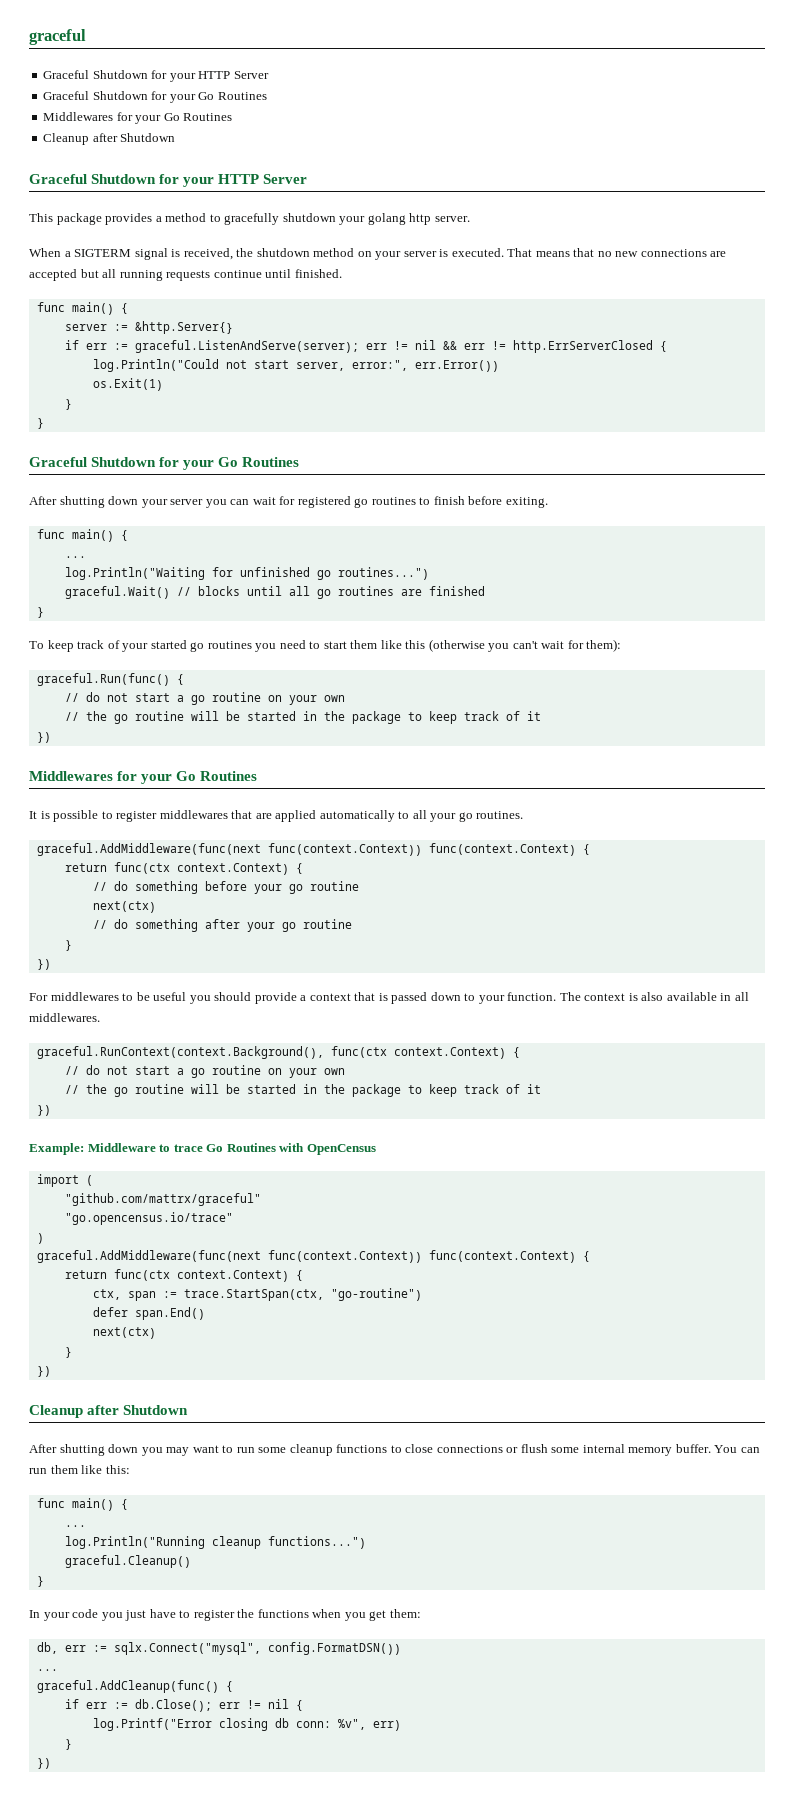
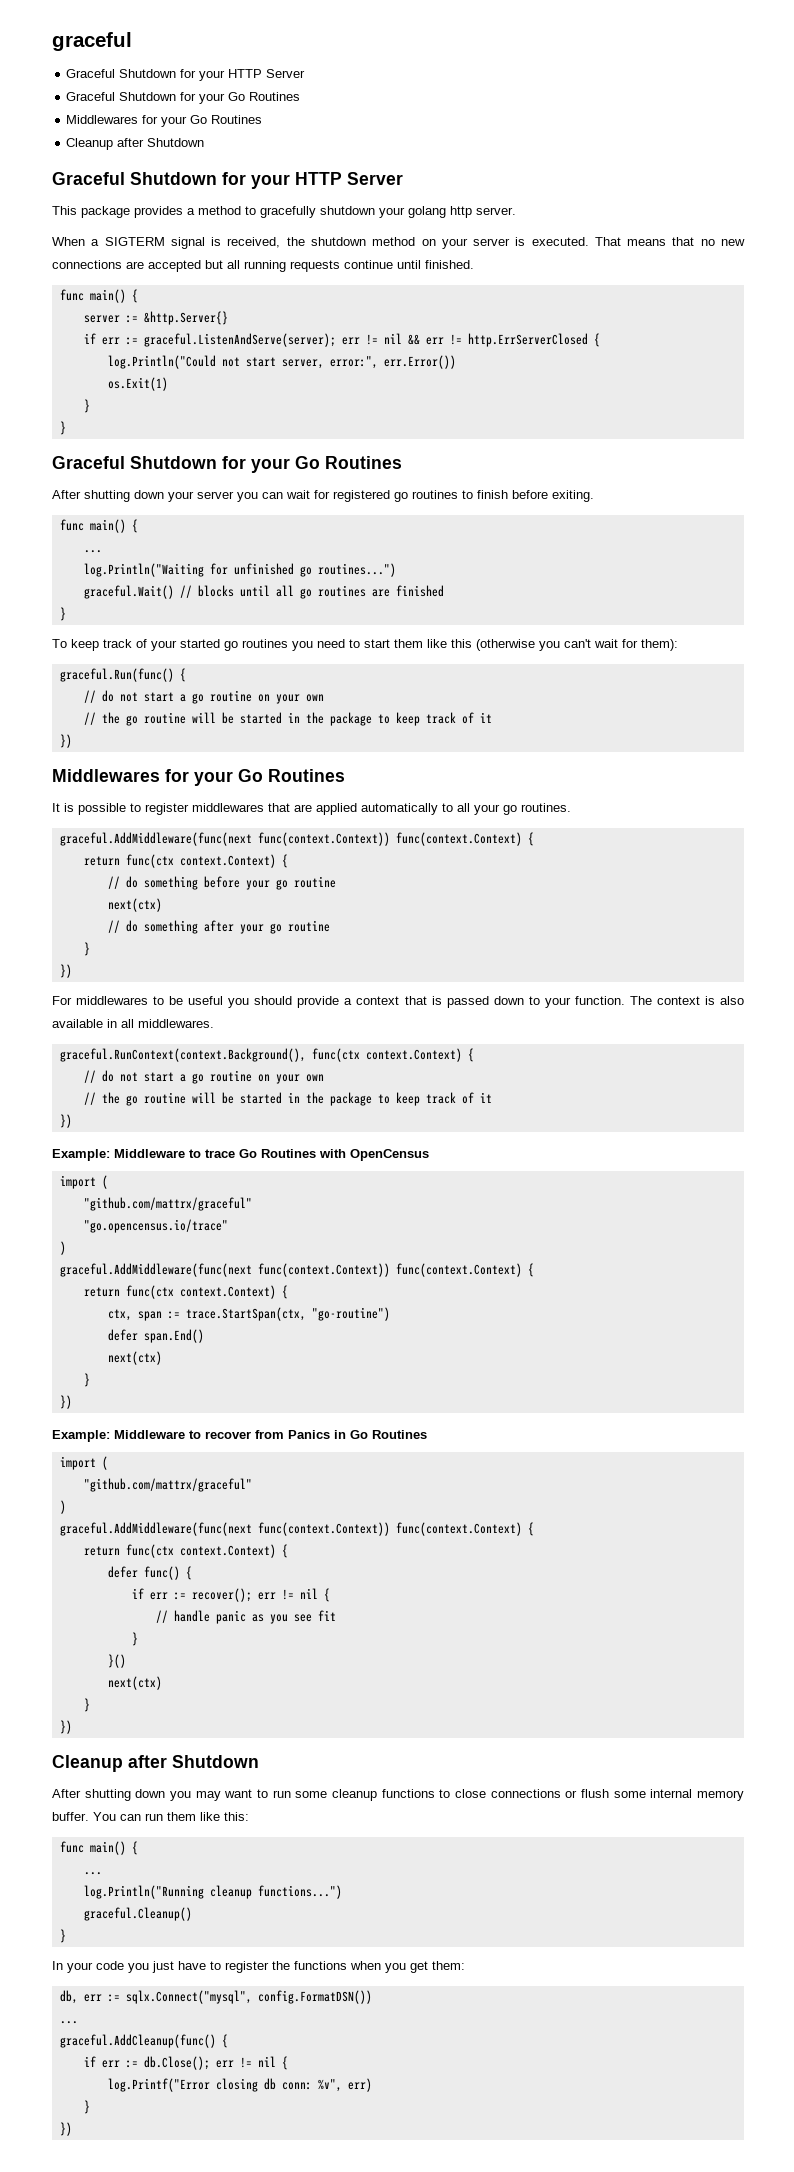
+ Example: Middleware to recover from Panics in Go Routines
+ import (
+ "github.com/mattrx/graceful"
+ )
+ graceful.AddMiddleware(func(next func(context.Context)) func(context.Context) {
+ return func(ctx context.Context) {
+ defer func() {
+ if err := recover(); err != nil {
+ // handle panic as you see fit
+ }
+ }()
+ next(ctx)
+ }
+ })

